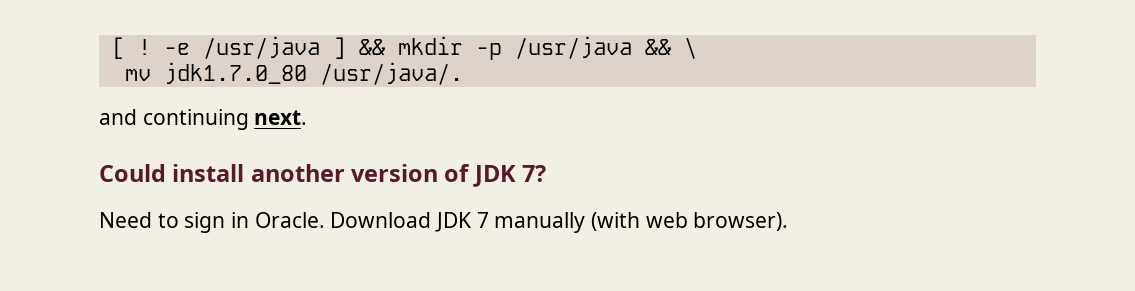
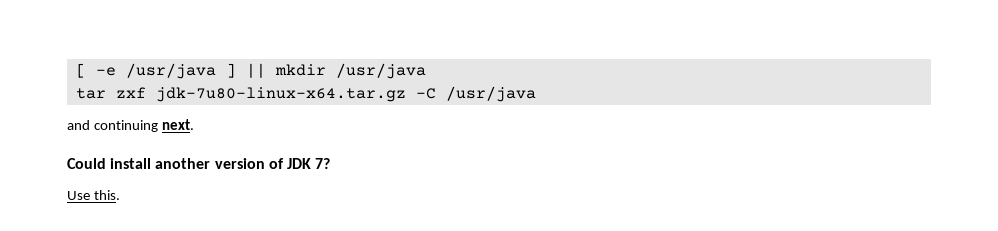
- [ ! -e /usr/java ] && mkdir -p /usr/java && \
- mv jdk1.7.0_80 /usr/java/.
+ [ -e /usr/java ] || mkdir /usr/java
+ tar zxf jdk-7u80-linux-x64.tar.gz -C /usr/java
- Need to sign in Oracle. Download JDK 7 manually (with web browser).
+ Use this.

